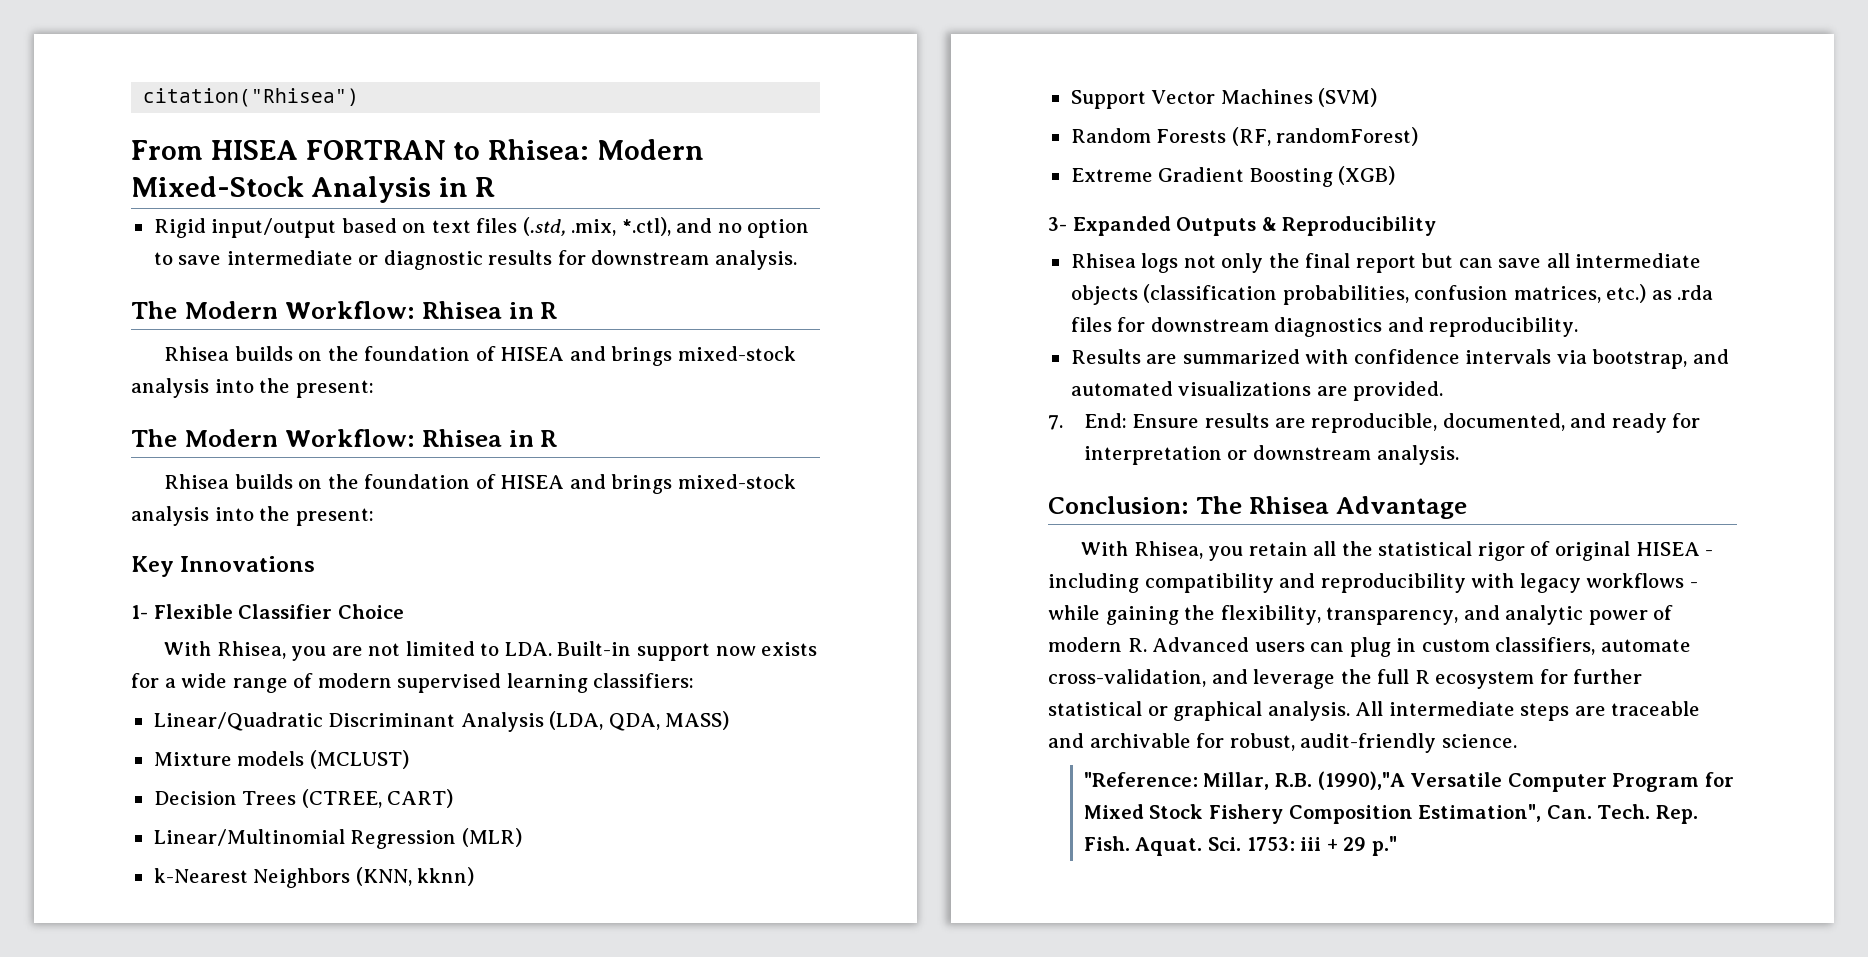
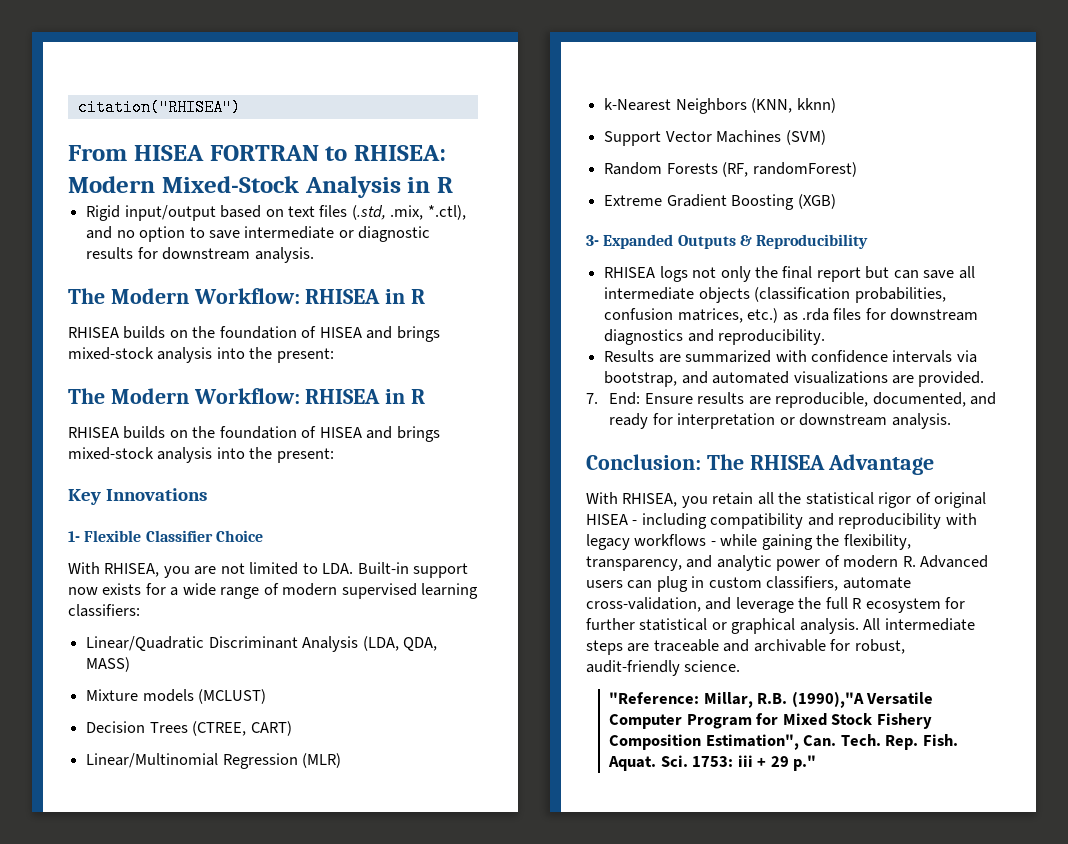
- citation("Rhisea")
+ citation("RHISEA")
- From HISEA FORTRAN to Rhisea: Modern Mixed-Stock Analysis in R
+ From HISEA FORTRAN to RHISEA: Modern Mixed-Stock Analysis in R
  Rigid input/output based on text files (.std, .mix, *.ctl), and no option to save intermediate or diagnostic results for downstream analysis.
- The Modern Workflow: Rhisea in R
- Rhisea builds on the foundation of HISEA and brings mixed-stock analysis into the present:
- The Modern Workflow: Rhisea in R
- Rhisea builds on the foundation of HISEA and brings mixed-stock analysis into the present:
+ The Modern Workflow: RHISEA in R
+ RHISEA builds on the foundation of HISEA and brings mixed-stock analysis into the present:
+ The Modern Workflow: RHISEA in R
+ RHISEA builds on the foundation of HISEA and brings mixed-stock analysis into the present:
- With Rhisea, you are not limited to LDA. Built-in support now exists for a wide range of modern supervised learning classifiers:
+ With RHISEA, you are not limited to LDA. Built-in support now exists for a wide range of modern supervised learning classifiers:
- Rhisea logs not only the final report but can save all intermediate objects (classification probabilities, confusion matrices, etc.) as .rda files for downstream diagnostics and reproducibility.
+ RHISEA logs not only the final report but can save all intermediate objects (classification probabilities, confusion matrices, etc.) as .rda files for downstream diagnostics and reproducibility.
- Conclusion: The Rhisea Advantage
+ Conclusion: The RHISEA Advantage
- With Rhisea, you retain all the statistical rigor of original HISEA - including compatibility and reproducibility with legacy workflows - while gaining the flexibility, transparency, and analytic power of modern R. Advanced users can plug in custom classifiers, automate cross-validation, and leverage the full R ecosystem for further statistical or graphical analysis.
+ With RHISEA, you retain all the statistical rigor of original HISEA - including compatibility and reproducibility with legacy workflows - while gaining the flexibility, transparency, and analytic power of modern R. Advanced users can plug in custom classifiers, automate cross-validation, and leverage the full R ecosystem for further statistical or graphical analysis.

